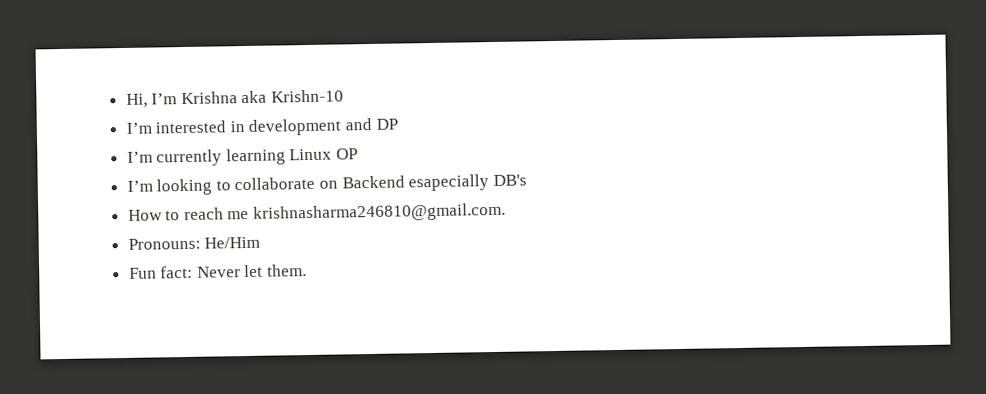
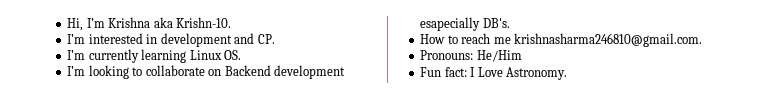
- Hi, I’m Krishna aka Krishn-10
+ Hi, I’m Krishna aka Krishn-10.
- I’m interested in development and DP
+ I’m interested in development and CP.
- I’m currently learning Linux OP
+ I’m currently learning Linux OS.
- I’m looking to collaborate on Backend esapecially DB's
+ I’m looking to collaborate on Backend development esapecially DB's.
- Fun fact: Never let them.
+ Fun fact: I Love Astronomy.

